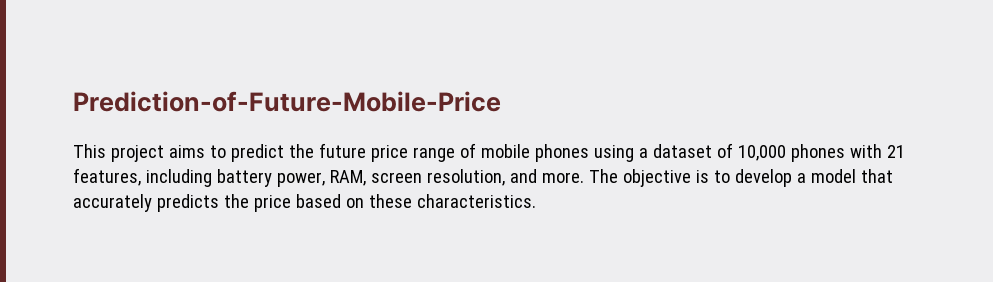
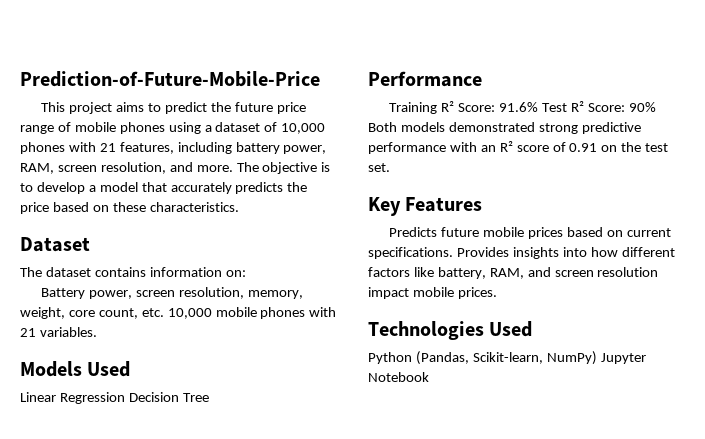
+ Dataset
+ The dataset contains information on:
+ Battery power, screen resolution, memory, weight, core count, etc. 10,000 mobile phones with 21 variables.
+ Models Used
+ Linear Regression Decision Tree
+ Performance
+ Training R² Score: 91.6% Test R² Score: 90% Both models demonstrated strong predictive performance with an R² score of 0.91 on the test set.
+ Key Features
+ Predicts future mobile prices based on current specifications. Provides insights into how different factors like battery, RAM, and screen resolution impact mobile prices.
+ Technologies Used
+ Python (Pandas, Scikit-learn, NumPy) Jupyter Notebook

